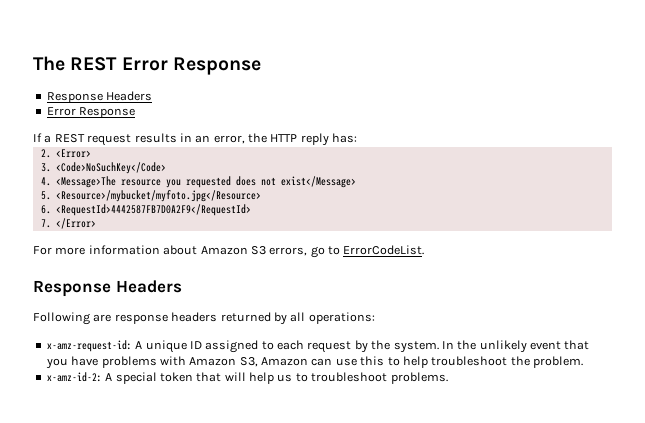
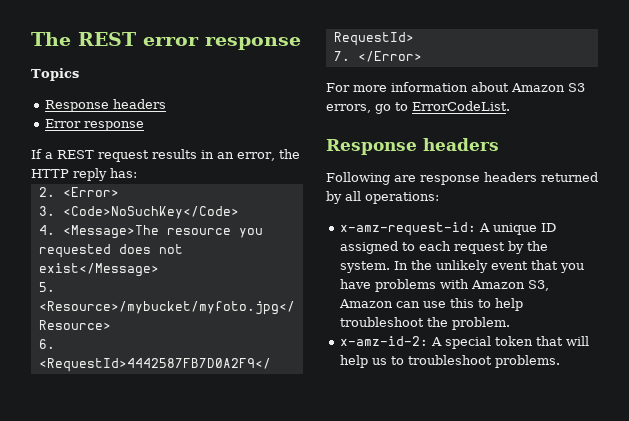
- The REST Error Response
- Response Headers
- Error Response
+ The REST error response
+ Topics
+ Response headers
+ Error response
  For more information about Amazon S3 errors, go to ErrorCodeList.
- Response Headers
+ Response headers

